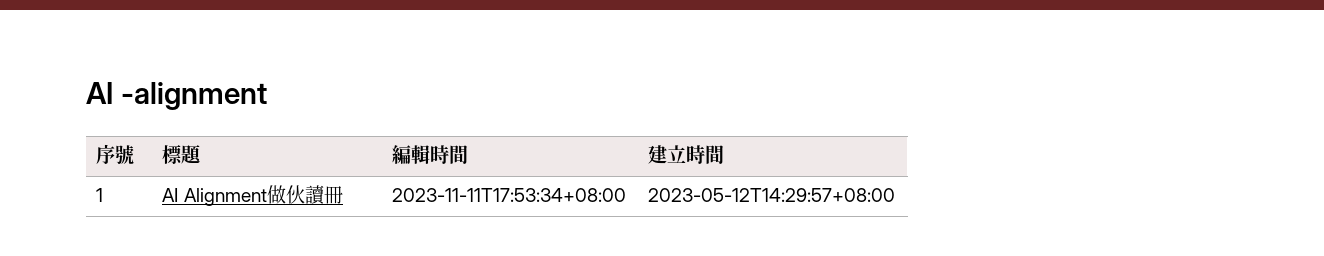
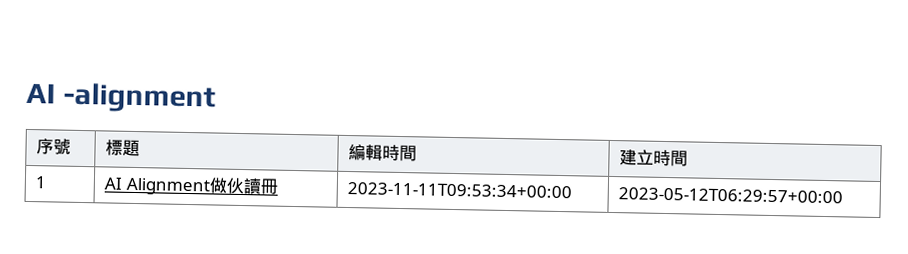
- 1 | AI Alignment做伙讀冊 | 2023-11-11T17:53:34+08:00 | 2023-05-12T14:29:57+08:00
+ 1 | AI Alignment做伙讀冊 | 2023-11-11T09:53:34+00:00 | 2023-05-12T06:29:57+00:00

